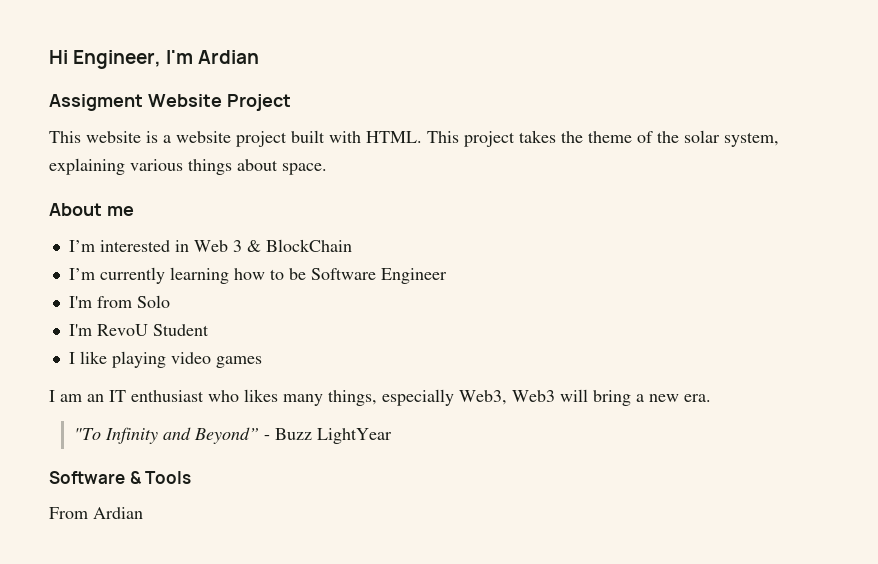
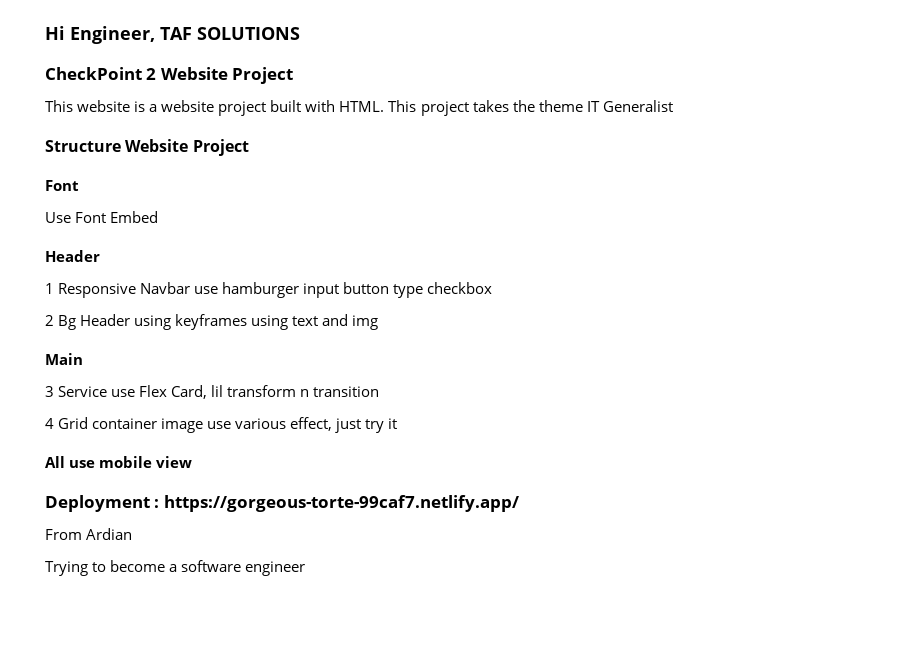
- Hi Engineer, I'm Ardian
- Assigment Website Project
+ Hi Engineer, TAF SOLUTIONS
+ CheckPoint 2 Website Project
- This project takes the theme of the solar system, explaining various things about space.
- About me
- I’m interested in Web 3 & BlockChain
- I’m currently learning how to be Software Engineer
- I'm from Solo
- I'm RevoU Student
- I like playing video games
- I am an IT enthusiast who likes many things, especially Web3, Web3 will bring a new era.
- "To Infinity and Beyond” - Buzz LightYear
- Software & Tools
+ This project takes the theme IT Generalist
+ Structure Website Project
+ Font
+ Use Font Embed
+ Header
+ 1 Responsive Navbar use hamburger input button type checkbox
+ 2 Bg Header using keyframes using text and img
+ Main
+ 3 Service use Flex Card, lil transform n transition
+ 4 Grid container image use various effect, just try it
+ All use mobile view
+ Deployment : https://gorgeous-torte-99caf7.netlify.app/
  From Ardian
+ Trying to become a software engineer

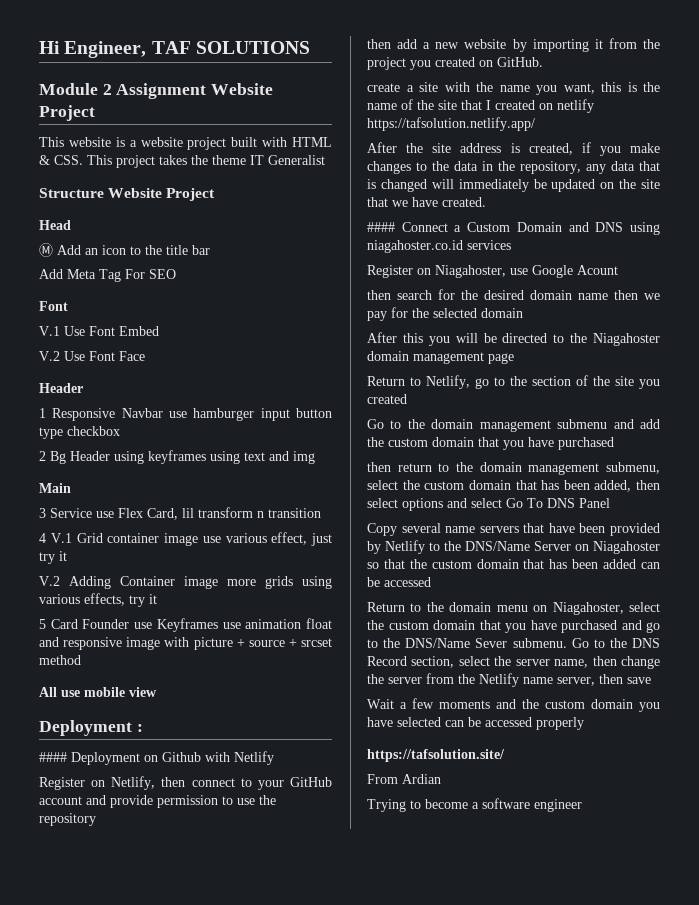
- CheckPoint 2 Website Project
+ Module 2 Assignment Website Project
- This website is a website project built with HTML. This project takes the theme IT Generalist
+ This website is a website project built with HTML & CSS. This project takes the theme IT Generalist
+ Head
+ Ⓜ Add an icon to the title bar
+ Add Meta Tag For SEO
- Use Font Embed
+ V.1 Use Font Embed
+ V.2 Use Font Face
- 4 Grid container image use various effect, just try it
+ 4 V.1 Grid container image use various effect, just try it
+ V.2 Adding Container image more grids using various effects, try it
+ 5 Card Founder use Keyframes use animation float and responsive image with picture + source + srcset method
- Deployment : https://gorgeous-torte-99caf7.netlify.app/
+ Deployment :
+ #### Deployment on Github with Netlify
+ Register on Netlify, then connect to your GitHub account and provide permission to use the repository
+ then add a new website by importing it from the project you created on GitHub.
+ create a site with the name you want, this is the name of the site that I created on netlify https://tafsolution.netlify.app/
+ After the site address is created, if you make changes to the data in the repository, any data that is changed will immediately be updated on the site that we have created.
+ #### Connect a Custom Domain and DNS using niagahoster.co.id services
+ Register on Niagahoster, use Google Acount
+ then search for the desired domain name then we pay for the selected domain
+ After this you will be directed to the Niagahoster domain management page
+ Return to Netlify, go to the section of the site you created
+ Go to the domain management submenu and add the custom domain that you have purchased
+ then return to the domain management submenu, select the custom domain that has been added, then select options and select Go To DNS Panel
+ Copy several name servers that have been provided by Netlify to the DNS/Name Server on Niagahoster so that the custom domain that has been added can be accessed
+ Return to the domain menu on Niagahoster, select the custom domain that you have purchased and go to the DNS/Name Sever submenu. Go to the DNS Record section, select the server name, then change the server from the Netlify name server, then save
+ Wait a few moments and the custom domain you have selected can be accessed properly
+ https://tafsolution.site/

